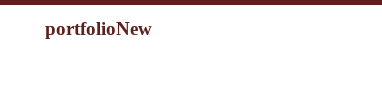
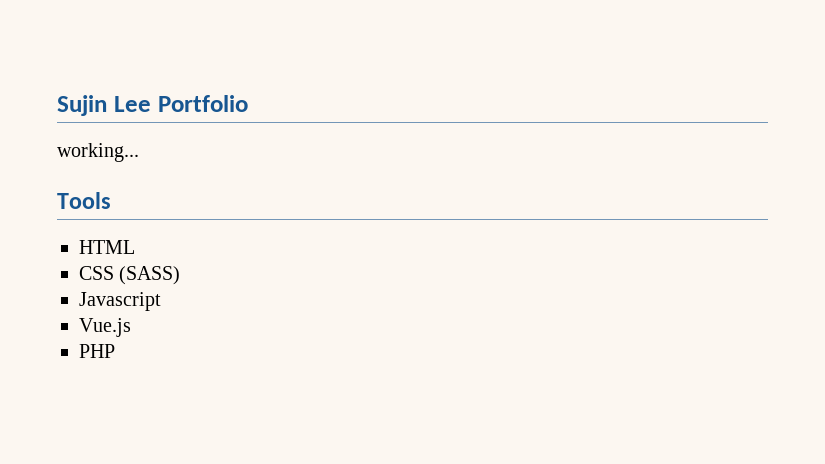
- portfolioNew
+ Sujin Lee Portfolio
+ working...
+ Tools
+ HTML
+ CSS (SASS)
+ Javascript
+ Vue.js
+ PHP

